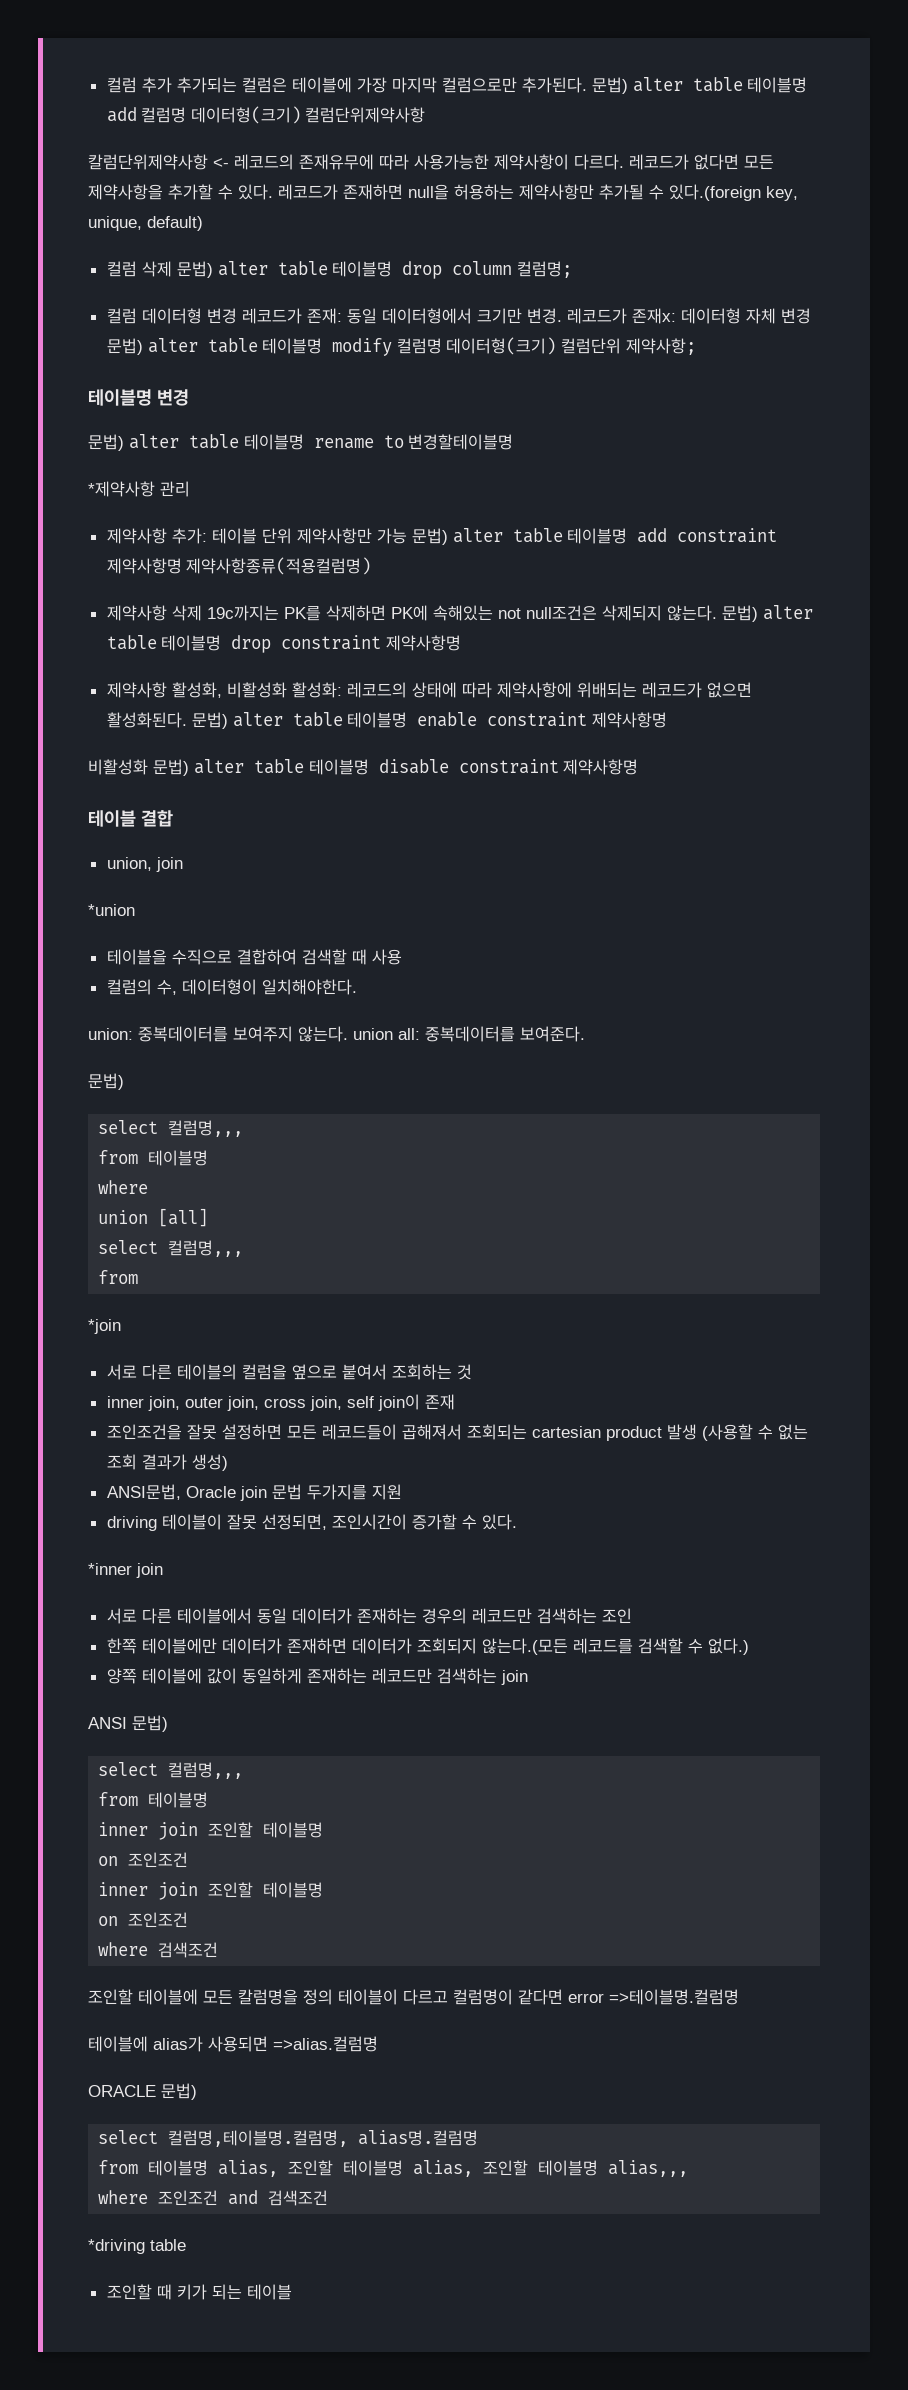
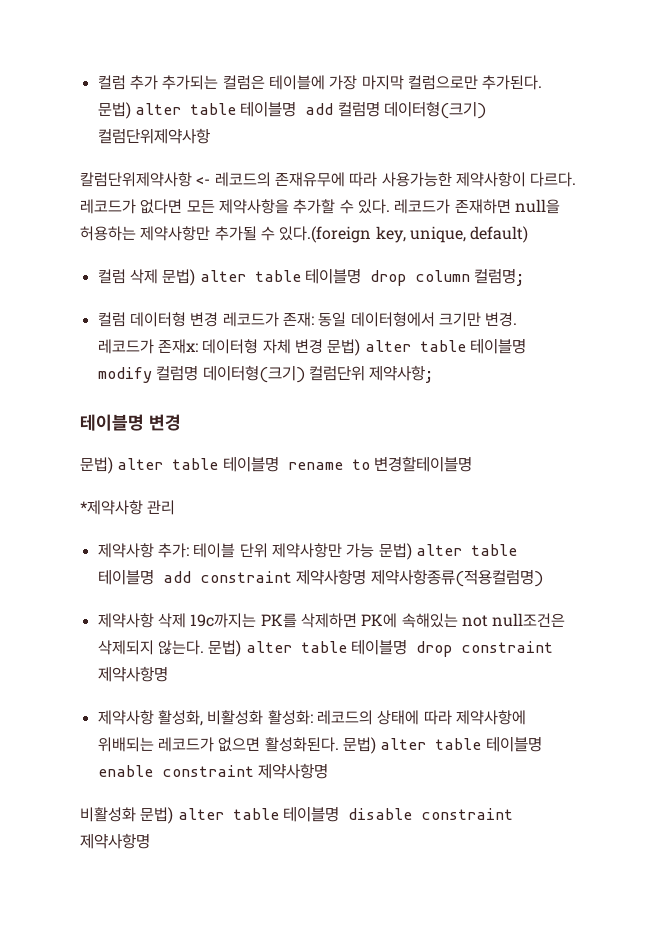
- 테이블 결합
- union, join
- *union
- 테이블을 수직으로 결합하여 검색할 때 사용
- 컬럼의 수, 데이터형이 일치해야한다.
- union: 중복데이터를 보여주지 않는다. union all: 중복데이터를 보여준다.
- 문법)
- select 컬럼명,,,
- from 테이블명
- where
- union [all]
- select 컬럼명,,,
- from
- *join
- 서로 다른 테이블의 컬럼을 옆으로 붙여서 조회하는 것
- inner join, outer join, cross join, self join이 존재
- 조인조건을 잘못 설정하면 모든 레코드들이 곱해져서 조회되는 cartesian product 발생 (사용할 수 없는 조회 결과가 생성)
- ANSI문법, Oracle join 문법 두가지를 지원
- driving 테이블이 잘못 선정되면, 조인시간이 증가할 수 있다.
- *inner join
- 서로 다른 테이블에서 동일 데이터가 존재하는 경우의 레코드만 검색하는 조인
- 한쪽 테이블에만 데이터가 존재하면 데이터가 조회되지 않는다.(모든 레코드를 검색할 수 없다.)
- 양쪽 테이블에 값이 동일하게 존재하는 레코드만 검색하는 join
- ANSI 문법)
- select 컬럼명,,,
- from 테이블명
- inner join 조인할 테이블명
- on 조인조건
- inner join 조인할 테이블명
- on 조인조건
- where 검색조건
- 조인할 테이블에 모든 칼럼명을 정의 테이블이 다르고 컬럼명이 같다면 error =>테이블명.컬럼명
- 테이블에 alias가 사용되면 =>alias.컬럼명
- ORACLE 문법)
- select 컬럼명,테이블명.컬럼명, alias명.컬럼명
- from 테이블명 alias, 조인할 테이블명 alias, 조인할 테이블명 alias,,,
- where 조인조건 and 검색조건
- *driving table
- 조인할 때 키가 되는 테이블

